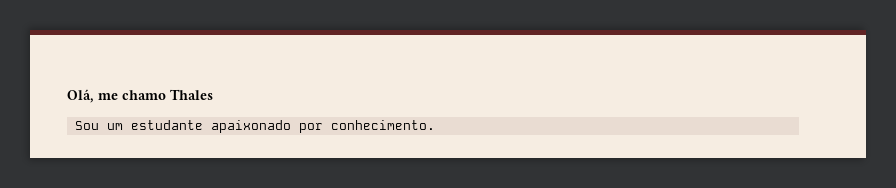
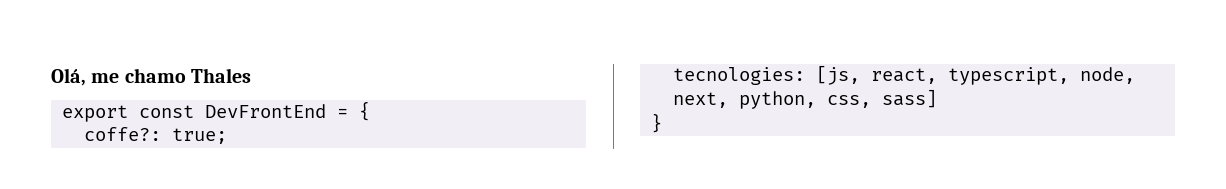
- Sou um estudante apaixonado por conhecimento.
+ export const DevFrontEnd = {
+ coffe?: true;
+ tecnologies: [js, react, typescript, node, next, python, css, sass]
+ }

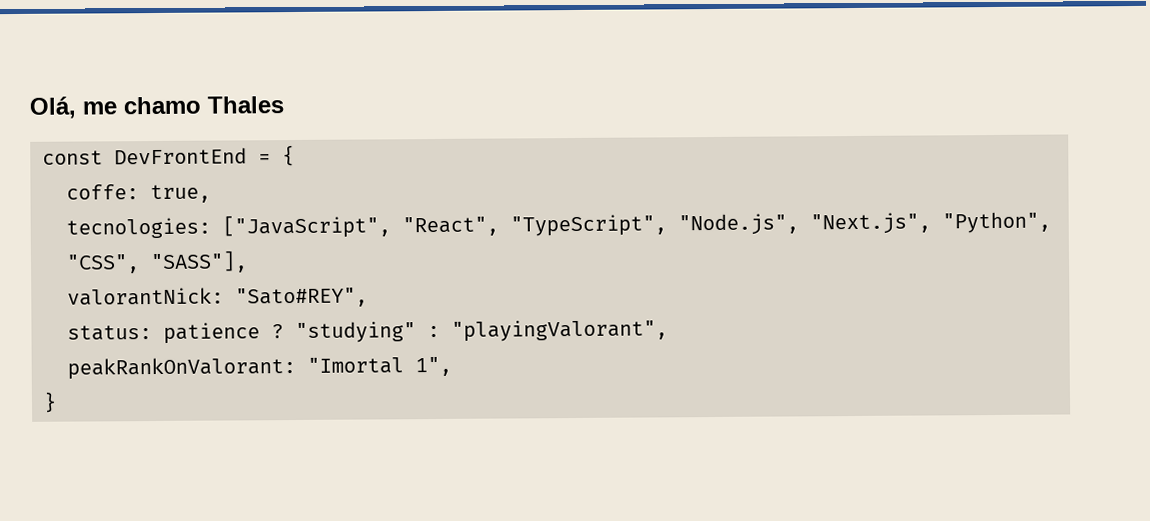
- export const DevFrontEnd = {
+ const DevFrontEnd = {
- coffe?: true;
+ coffe: true,
- tecnologies: [js, react, typescript, node, next, python, css, sass]
+ tecnologies: ["JavaScript", "React", "TypeScript", "Node.js", "Next.js", "Python", "CSS", "SASS"],
+ valorantNick: "Sato#REY",
+ status: patience ? "studying" : "playingValorant",
+ peakRankOnValorant: "Imortal 1",

